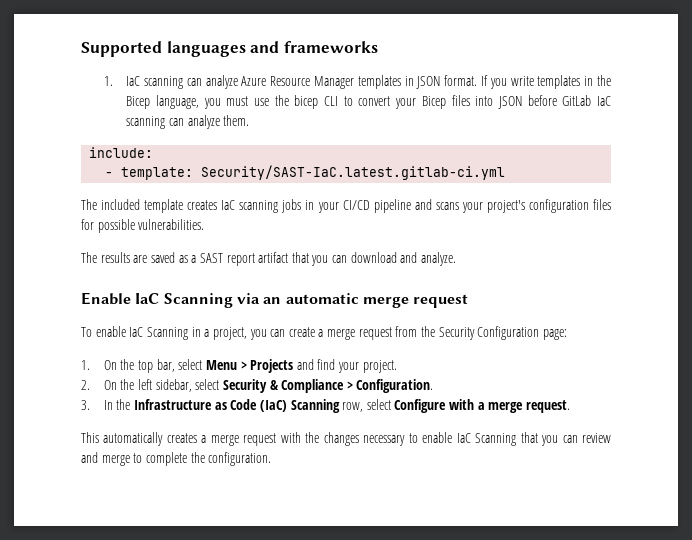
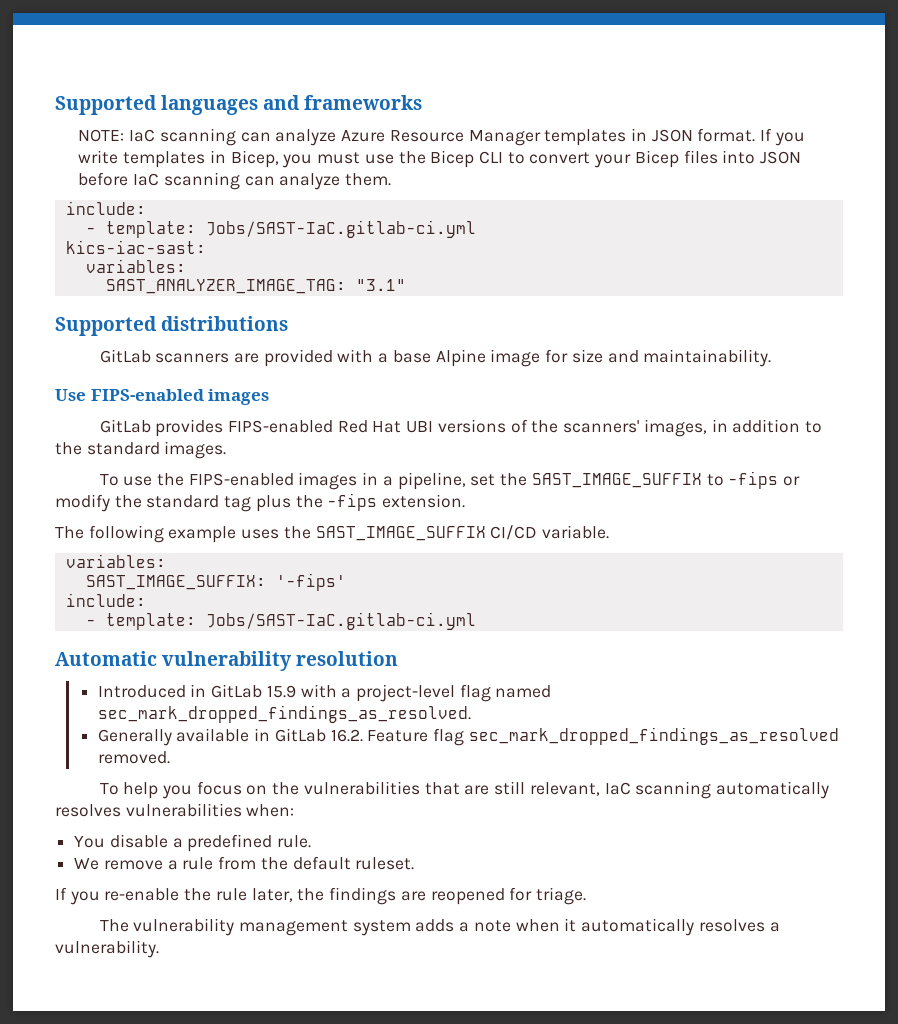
- 1. IaC scanning can analyze Azure Resource Manager templates in JSON format.
+ NOTE: IaC scanning can analyze Azure Resource Manager templates in JSON format.
- If you write templates in the Bicep language, you must use the bicep CLI to convert your Bicep files into JSON before GitLab IaC scanning can analyze them.
+ If you write templates in Bicep, you must use the Bicep CLI to convert your Bicep files into JSON before IaC scanning can analyze them.
  include:
- - template: Security/SAST-IaC.latest.gitlab-ci.yml
- The included template creates IaC scanning jobs in your CI/CD pipeline and scans your project's configuration files for possible vulnerabilities.
- The results are saved as a SAST report artifact that you can download and analyze.
- Enable IaC Scanning via an automatic merge request
- To enable IaC Scanning in a project, you can create a merge request from the Security Configuration page:
- 1. On the top bar, select Menu > Projects and find your project.
- 2. On the left sidebar, select Security & Compliance > Configuration.
- 3. In the Infrastructure as Code (IaC) Scanning row, select Configure with a merge request.
- This automatically creates a merge request with the changes necessary to enable IaC Scanning that you can review and merge to complete the configuration.
+ - template: Jobs/SAST-IaC.gitlab-ci.yml
+ kics-iac-sast:
+ variables:
+ SAST_ANALYZER_IMAGE_TAG: "3.1"
+ Supported distributions
+ GitLab scanners are provided with a base Alpine image for size and maintainability.
+ Use FIPS-enabled images
+ GitLab provides FIPS-enabled Red Hat UBI versions of the scanners' images, in addition to the standard images.
+ To use the FIPS-enabled images in a pipeline, set the SAST_IMAGE_SUFFIX to -fips or modify the standard tag plus the -fips extension.
+ The following example uses the SAST_IMAGE_SUFFIX CI/CD variable.
+ variables:
+ SAST_IMAGE_SUFFIX: '-fips'
+ include:
+ - template: Jobs/SAST-IaC.gitlab-ci.yml
+ Automatic vulnerability resolution
+ Introduced in GitLab 15.9 with a project-level flag named sec_mark_dropped_findings_as_resolved.
+ Generally available in GitLab 16.2. Feature flag sec_mark_dropped_findings_as_resolved removed.
+ To help you focus on the vulnerabilities that are still relevant, IaC scanning automatically resolves vulnerabilities when:
+ You disable a predefined rule.
+ We remove a rule from the default ruleset.
+ If you re-enable the rule later, the findings are reopened for triage.
+ The vulnerability management system adds a note when it automatically resolves a vulnerability.

